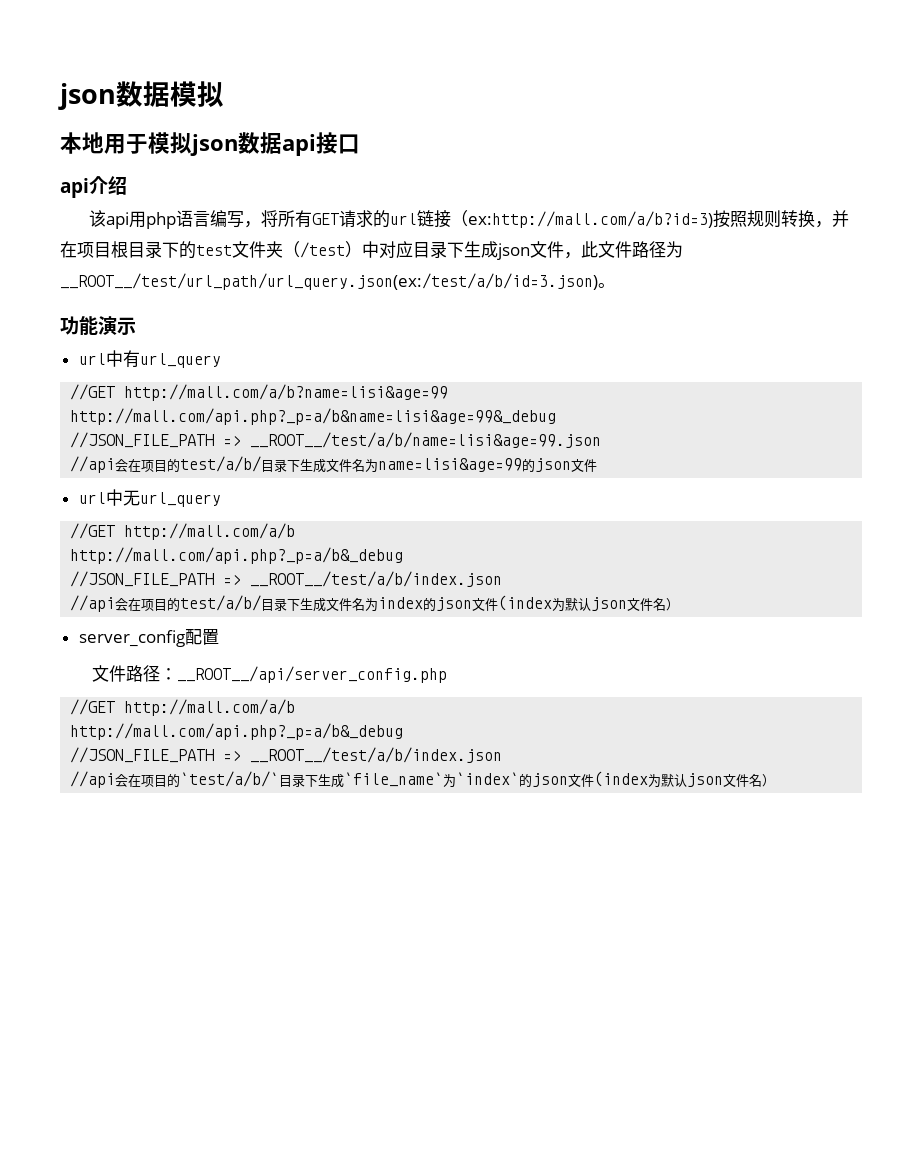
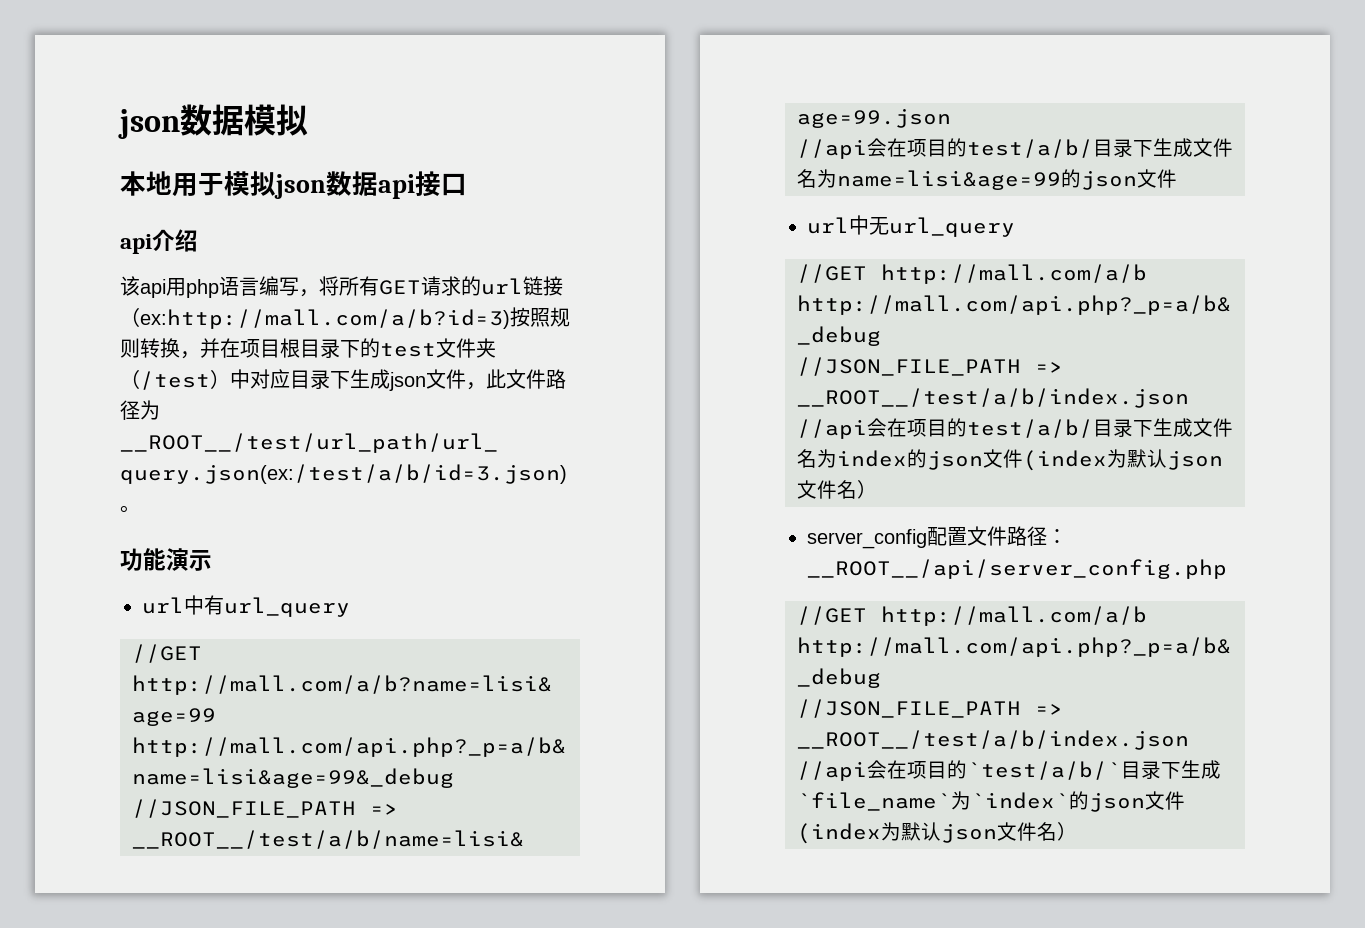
- server_config配置
- 文件路径：__ROOT__/api/server_config.php
+ server_config配置文件路径：__ROOT__/api/server_config.php

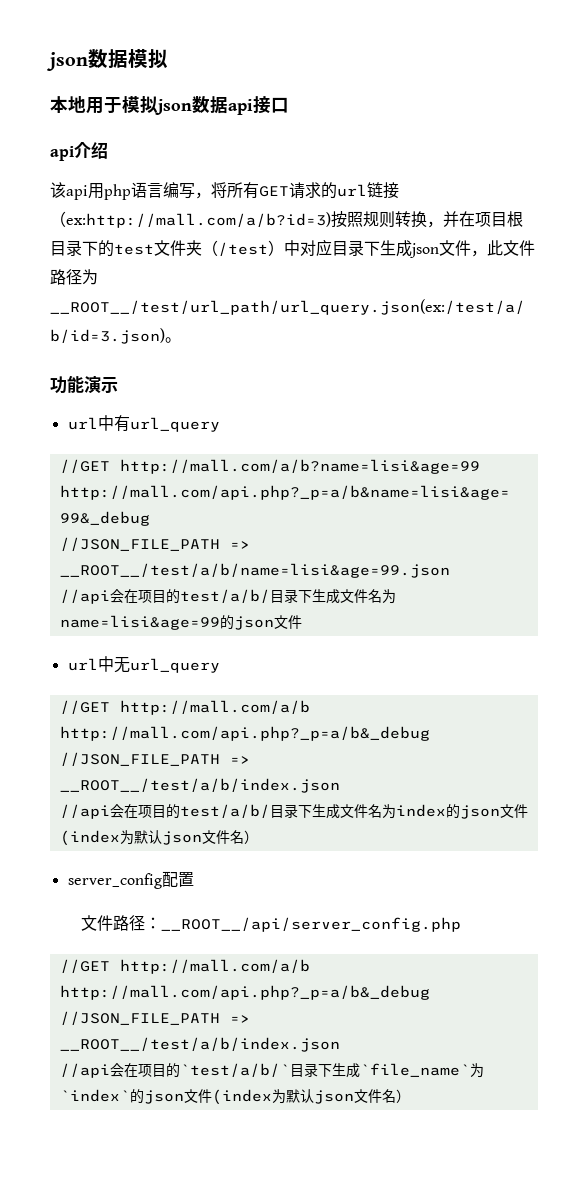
- server_config配置文件路径：__ROOT__/api/server_config.php
+ server_config配置
+ 文件路径：__ROOT__/api/server_config.php

